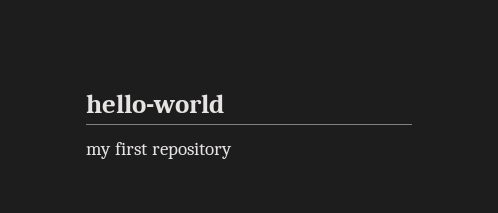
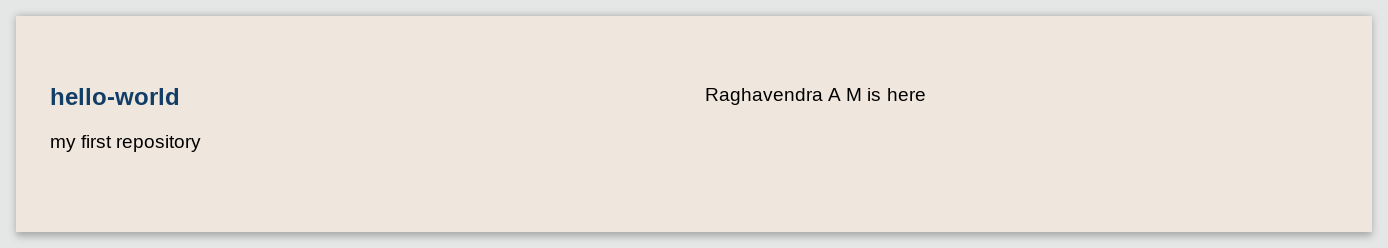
+ Raghavendra A M is here

